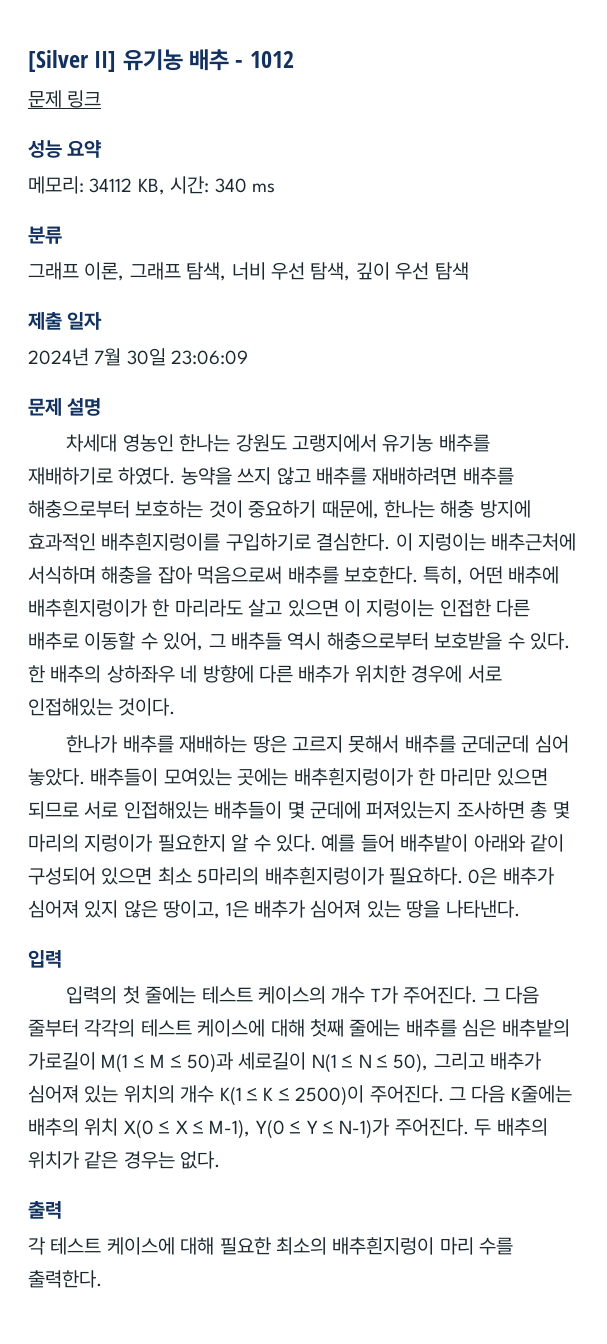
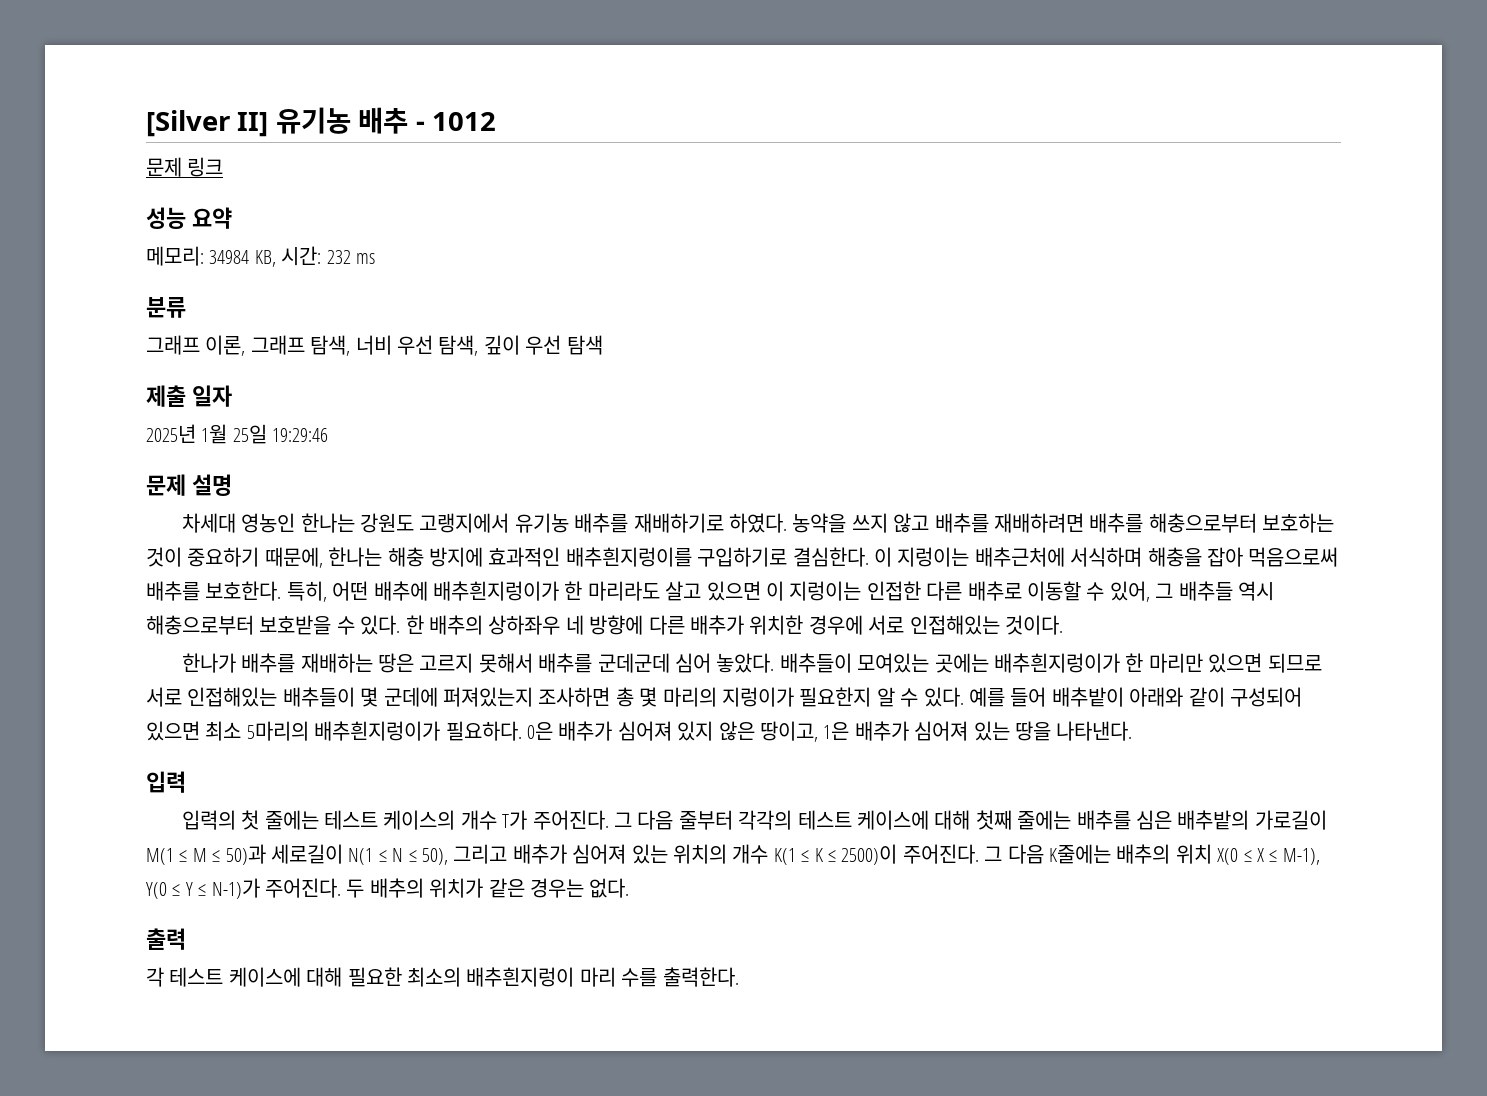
- 메모리: 34112 KB, 시간: 340 ms
+ 메모리: 34984 KB, 시간: 232 ms
- 2024년 7월 30일 23:06:09
+ 2025년 1월 25일 19:29:46

